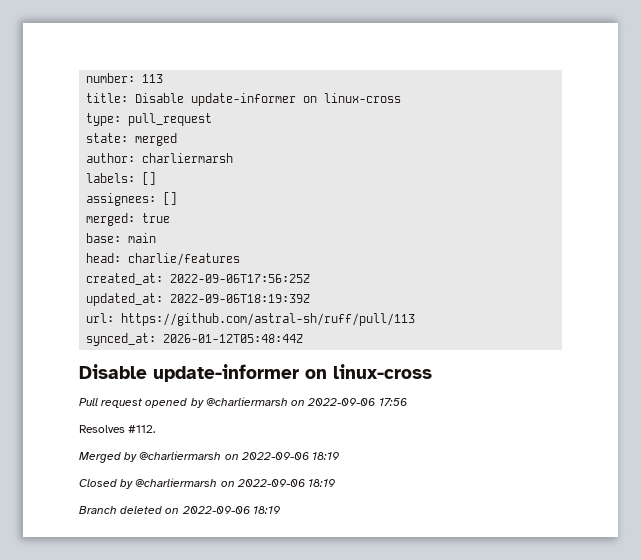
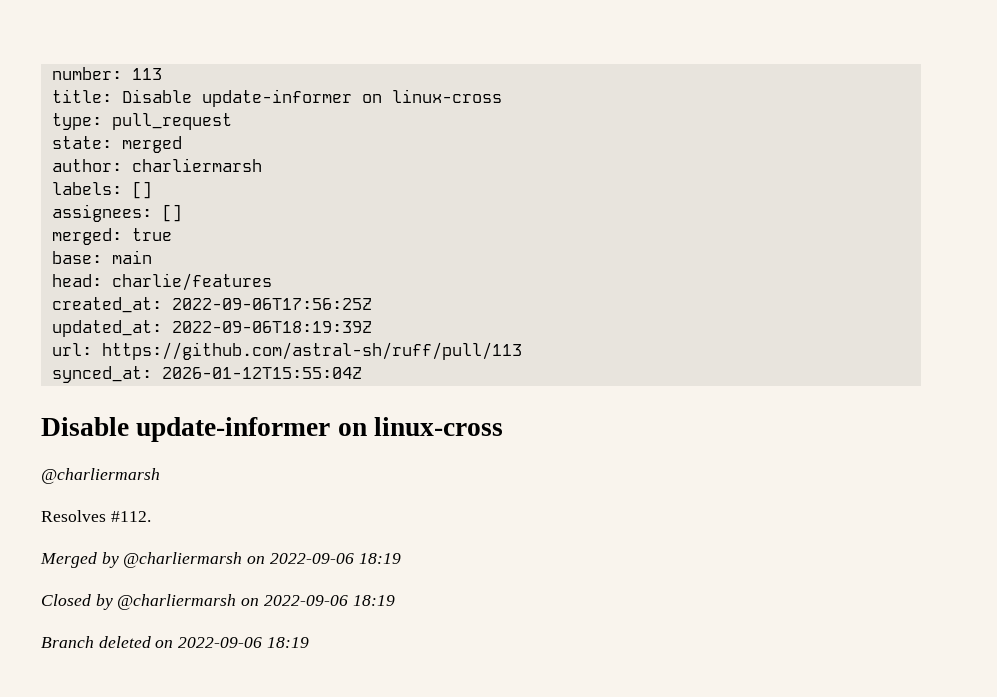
- synced_at: 2026-01-12T05:48:44Z
+ synced_at: 2026-01-12T15:55:04Z
  Disable update-informer on linux-cross
- Pull request opened by @charliermarsh on 2022-09-06 17:56
+ @charliermarsh

